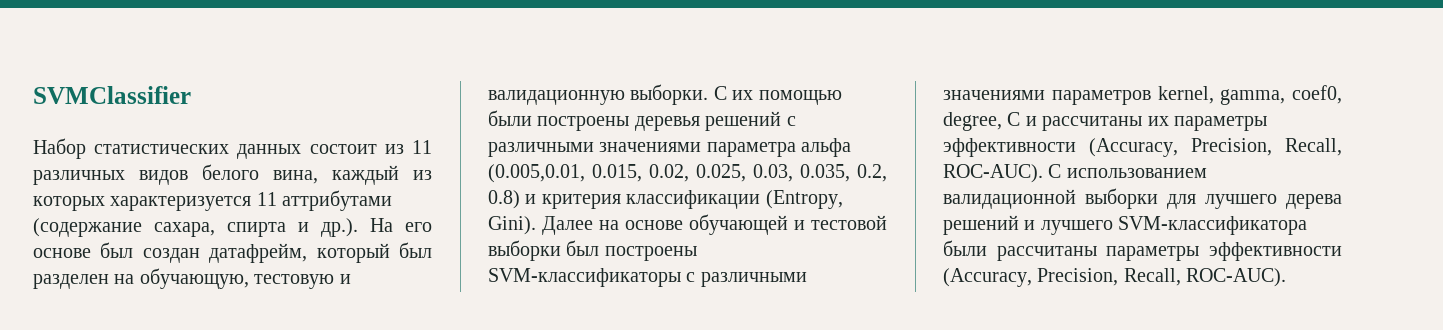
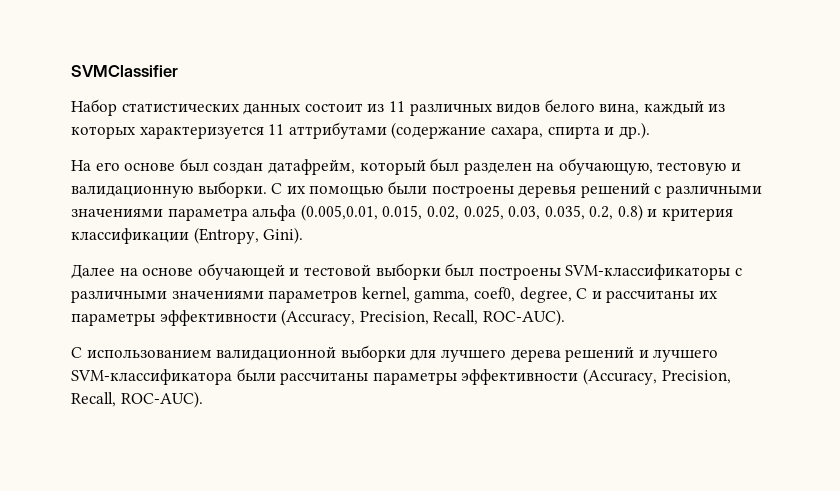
- Набор статистических данных состоит из 11 различных видов белого вина, каждый из которых характеризуется 11 аттрибутами (содержание сахара, спирта и др.). На его основе был создан датафрейм, который был разделен на обучающую, тестовую и валидационную выборки.
+ Набор статистических данных состоит из 11 различных видов белого вина, каждый из которых характеризуется 11 аттрибутами (содержание сахара, спирта и др.).
+ На его основе был создан датафрейм, который был разделен на обучающую, тестовую и валидационную выборки.
- С их помощью были построены деревья решений с различными значениями параметра альфа (0.005,0.01, 0.015, 0.02, 0.025, 0.03, 0.035, 0.2, 0.8) и критерия классификации (Entropy, Gini). Далее на основе обучающей и тестовой выборки был построены SVM-классификаторы с различными значениями параметров kernel, gamma, coef0, degree, C и рассчитаны их параметры эффективности (Accuracy, Precision, Recall, ROC-AUC). С использованием валидационной выборки для лучшего дерева решений и лучшего SVM-классификатора были рассчитаны параметры эффективности (Accuracy, Precision, Recall, ROC-AUC).
+ С их помощью были построены деревья решений с различными значениями параметра альфа (0.005,0.01, 0.015, 0.02, 0.025, 0.03, 0.035, 0.2, 0.8) и критерия классификации (Entropy, Gini).
+ Далее на основе обучающей и тестовой выборки был построены SVM-классификаторы с различными значениями параметров kernel, gamma, coef0, degree, C и рассчитаны их параметры эффективности (Accuracy, Precision, Recall, ROC-AUC).
+ С использованием валидационной выборки для лучшего дерева решений и лучшего SVM-классификатора были рассчитаны параметры эффективности (Accuracy, Precision, Recall, ROC-AUC).

